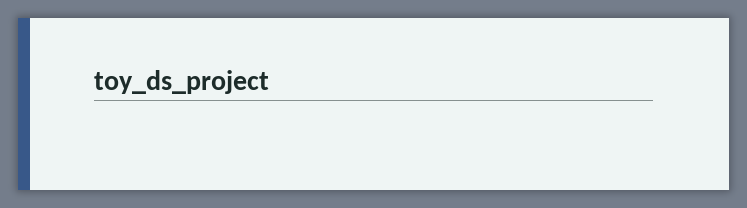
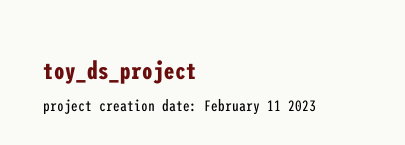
+ project creation date: February 11 2023

